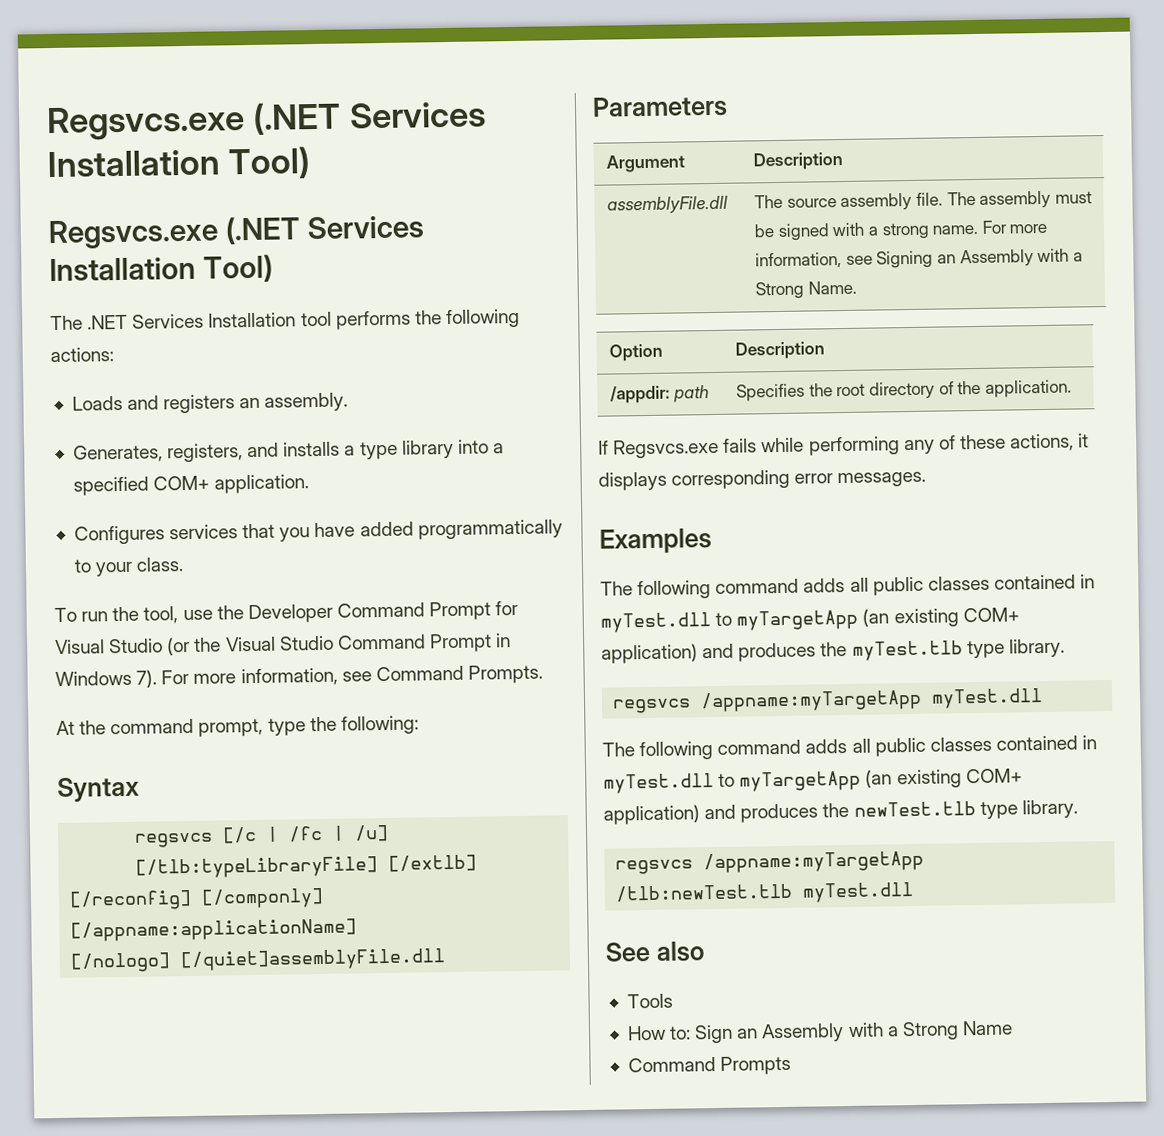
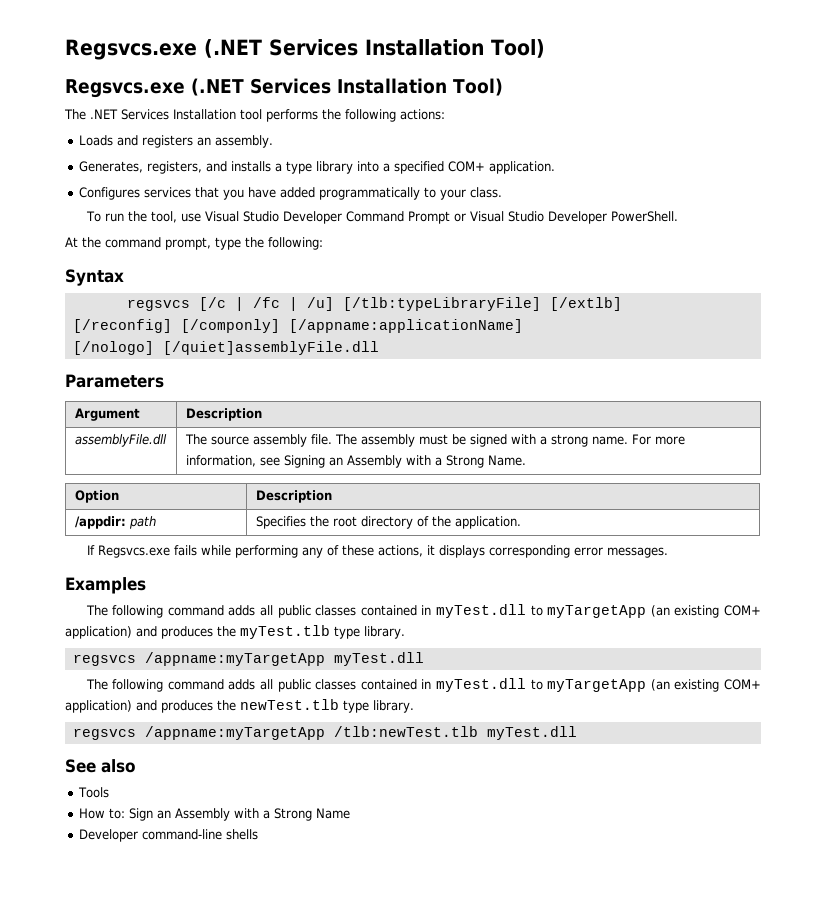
- To run the tool, use the Developer Command Prompt for Visual Studio (or the Visual Studio Command Prompt in Windows 7). For more information, see Command Prompts.
+ To run the tool, use Visual Studio Developer Command Prompt or Visual Studio Developer PowerShell.
- Command Prompts
+ Developer command-line shells

